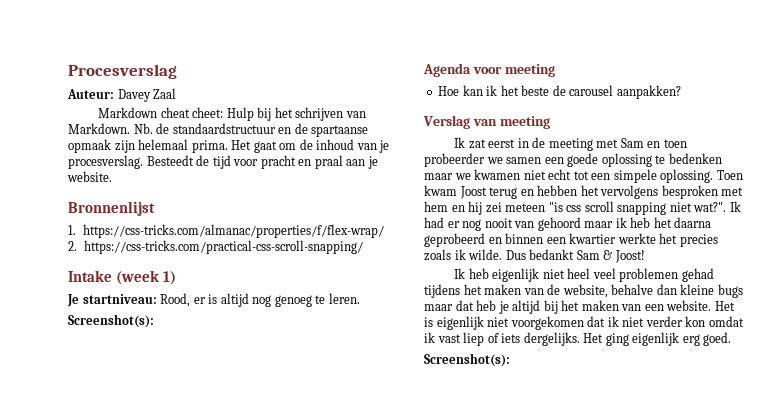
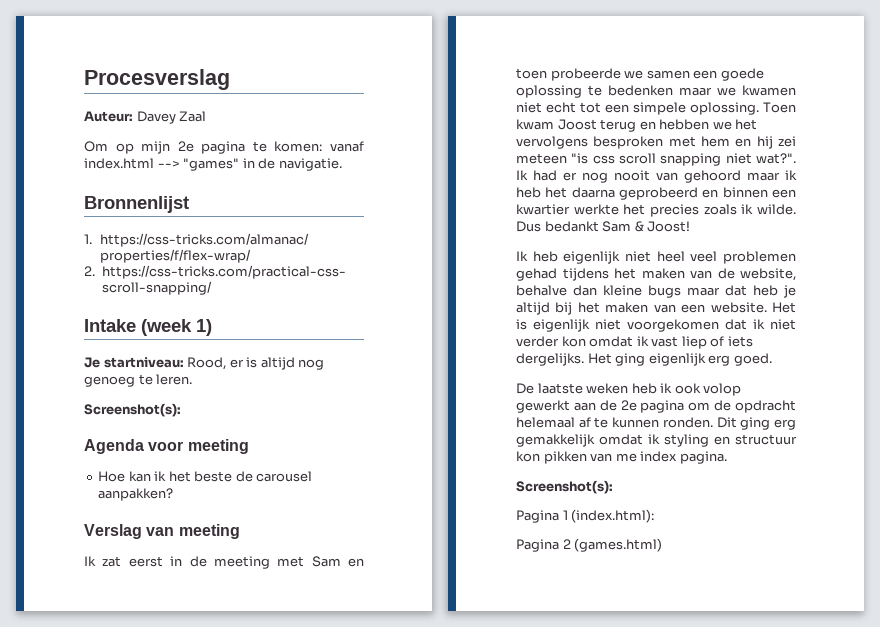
- Markdown cheat cheet: Hulp bij het schrijven van Markdown. Nb. de standaardstructuur en de spartaanse opmaak zijn helemaal prima. Het gaat om de inhoud van je procesverslag. Besteedt de tijd voor pracht en praal aan je website.
+ Om op mijn 2e pagina te komen: vanaf index.html --> "games" in de navigatie.
- Ik zat eerst in de meeting met Sam en toen probeerder we samen een goede oplossing te bedenken maar we kwamen niet echt tot een simpele oplossing.
+ Ik zat eerst in de meeting met Sam en toen probeerde we samen een goede oplossing te bedenken maar we kwamen niet echt tot een simpele oplossing.
- Toen kwam Joost terug en hebben het vervolgens besproken met hem en hij zei meteen "is css scroll snapping niet wat?".
+ Toen kwam Joost terug en hebben we het vervolgens besproken met hem en hij zei meteen "is css scroll snapping niet wat?".
  Het ging eigenlijk erg goed.
+ De laatste weken heb ik ook volop gewerkt aan de 2e pagina om de opdracht helemaal af te kunnen ronden. Dit ging erg gemakkelijk omdat ik styling en structuur kon pikken van me index pagina.
  Screenshot(s):
+ Pagina 1 (index.html):
+ Pagina 2 (games.html)

